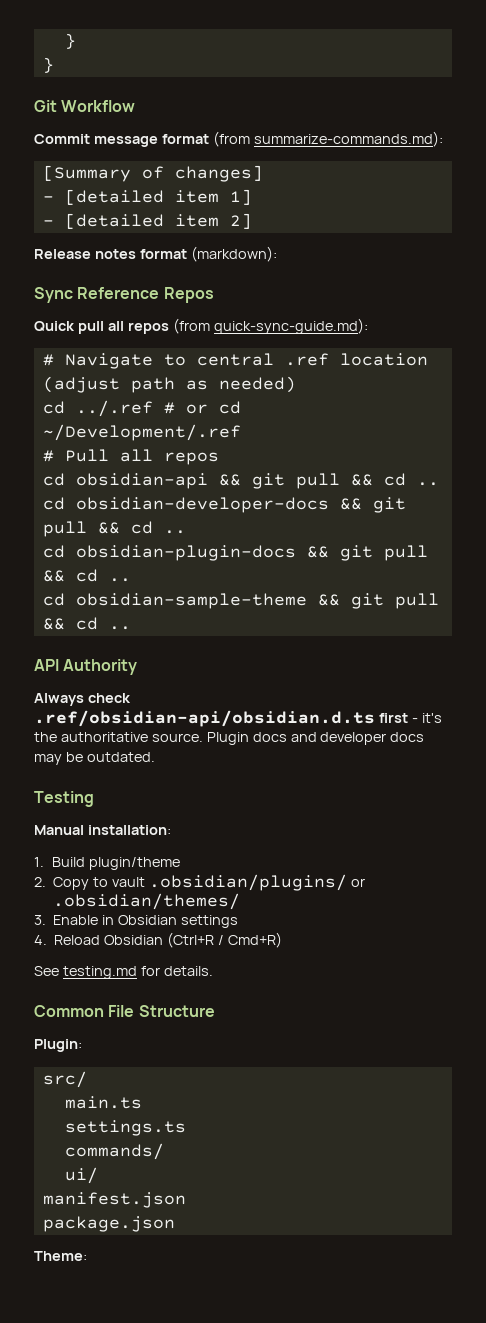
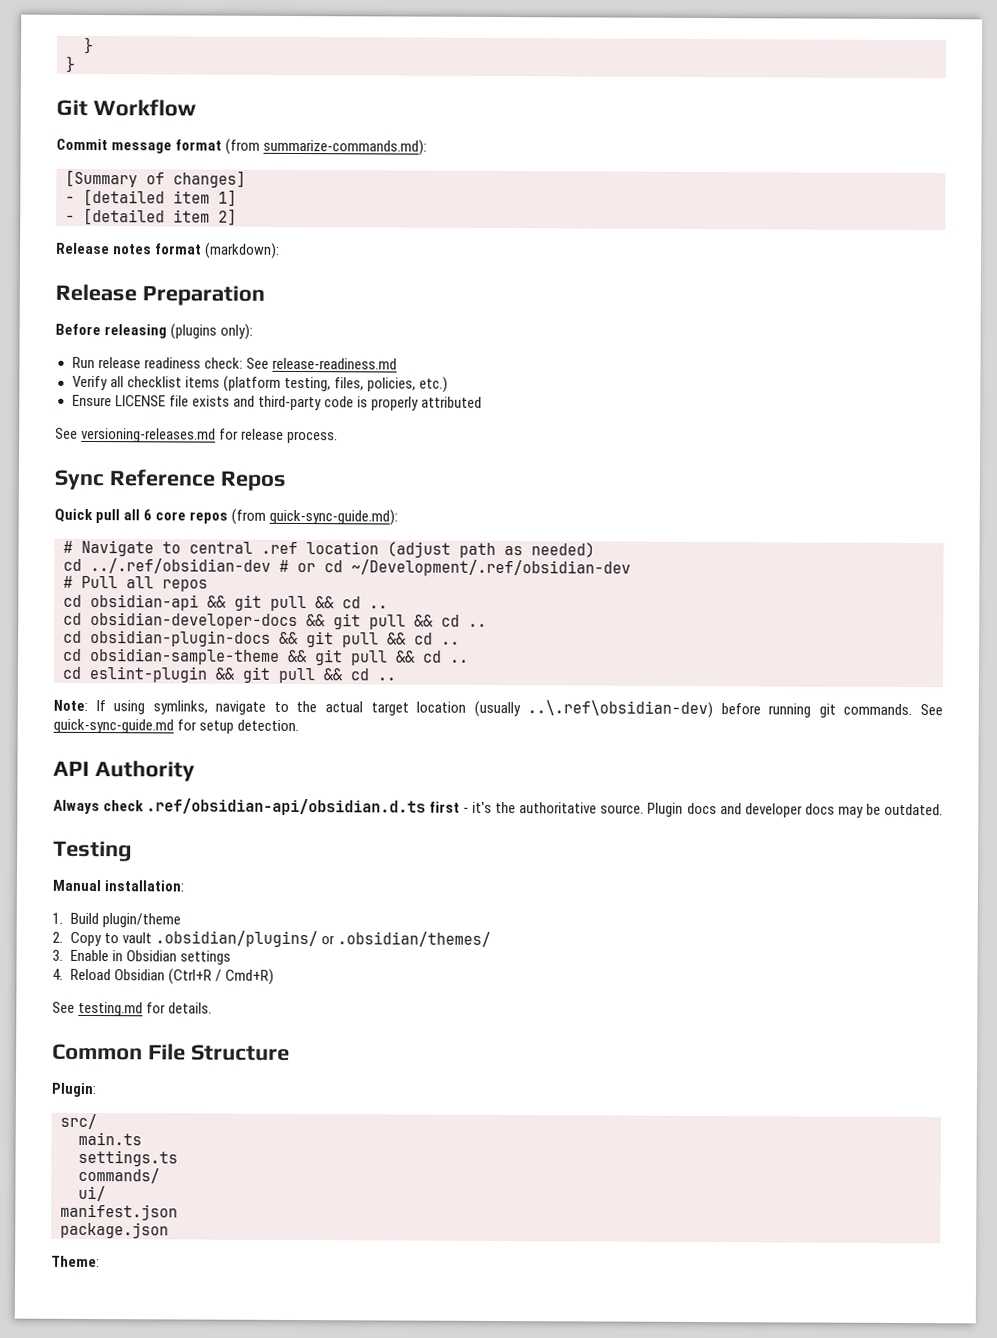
+ Release Preparation
+ Before releasing (plugins only):
+ Run release readiness check: See release-readiness.md
+ Verify all checklist items (platform testing, files, policies, etc.)
+ Ensure LICENSE file exists and third-party code is properly attributed
+ See versioning-releases.md for release process.
- Quick pull all repos (from quick-sync-guide.md):
+ Quick pull all 6 core repos (from quick-sync-guide.md):
- cd ../.ref # or cd ~/Development/.ref
+ cd ../.ref/obsidian-dev # or cd ~/Development/.ref/obsidian-dev
+ cd eslint-plugin && git pull && cd ..
+ Note: If using symlinks, navigate to the actual target location (usually ..\.ref\obsidian-dev) before running git commands. See quick-sync-guide.md for setup detection.

